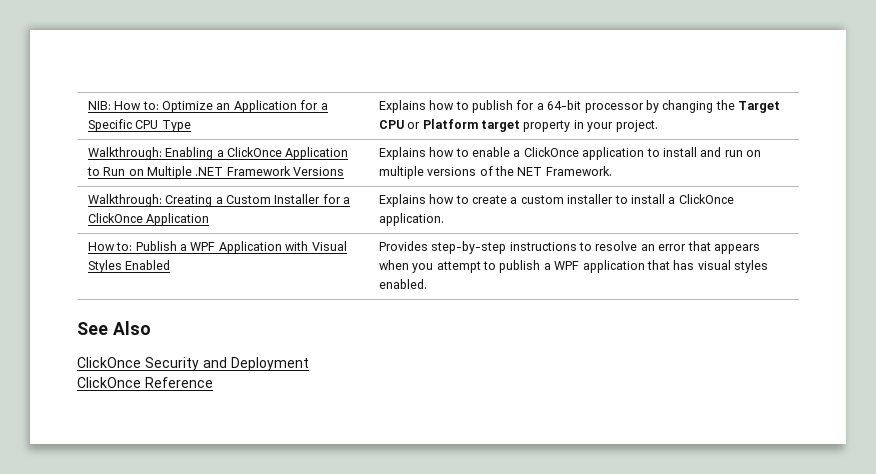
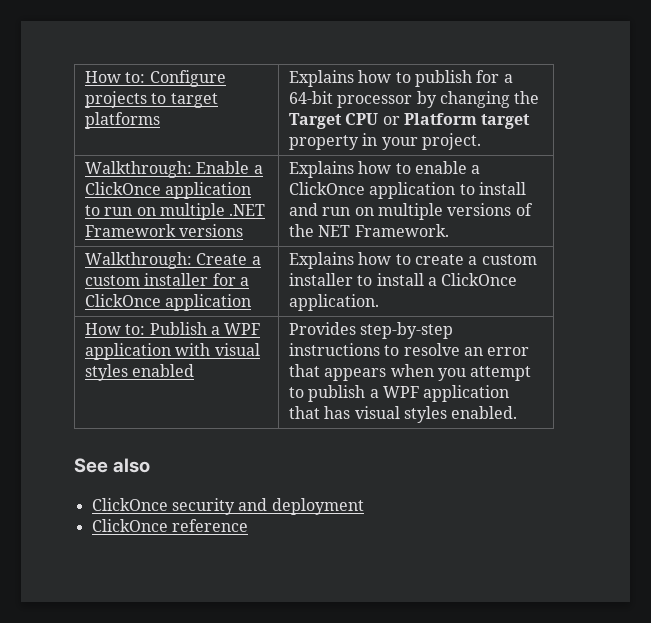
- NIB: How to: Optimize an Application for a Specific CPU Type | Explains how to publish for a 64-bit processor by changing the Target CPU or Platform target property in your project.
+ How to: Configure projects to target platforms | Explains how to publish for a 64-bit processor by changing the Target CPU or Platform target property in your project.
- Walkthrough: Enabling a ClickOnce Application to Run on Multiple .NET Framework Versions | Explains how to enable a ClickOnce application to install and run on multiple versions of the NET Framework.
+ Walkthrough: Enable a ClickOnce application to run on multiple .NET Framework versions | Explains how to enable a ClickOnce application to install and run on multiple versions of the NET Framework.
- Walkthrough: Creating a Custom Installer for a ClickOnce Application | Explains how to create a custom installer to install a ClickOnce application.
+ Walkthrough: Create a custom installer for a ClickOnce application | Explains how to create a custom installer to install a ClickOnce application.
- How to: Publish a WPF Application with Visual Styles Enabled | Provides step-by-step instructions to resolve an error that appears when you attempt to publish a WPF application that has visual styles enabled.
+ How to: Publish a WPF application with visual styles enabled | Provides step-by-step instructions to resolve an error that appears when you attempt to publish a WPF application that has visual styles enabled.
- See Also
- ClickOnce Security and Deployment
- ClickOnce Reference
+ See also
+ ClickOnce security and deployment
+ ClickOnce reference

